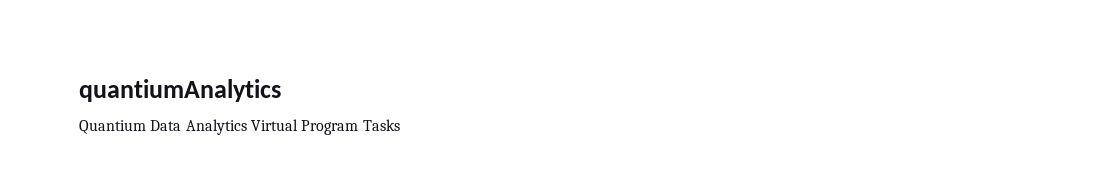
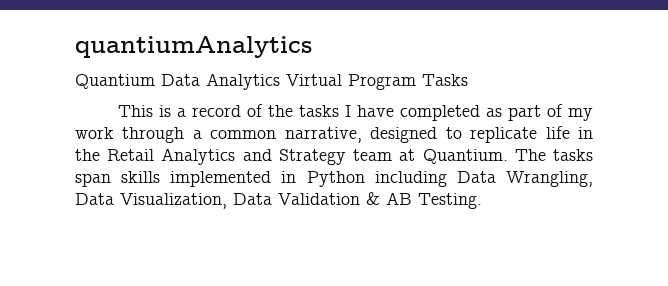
+ This is a record of the tasks I have completed as part of my work through a common narrative, designed to replicate life in the Retail Analytics and Strategy team at Quantium. The tasks span skills implemented in Python including Data Wrangling, Data Visualization, Data Validation & AB Testing.

